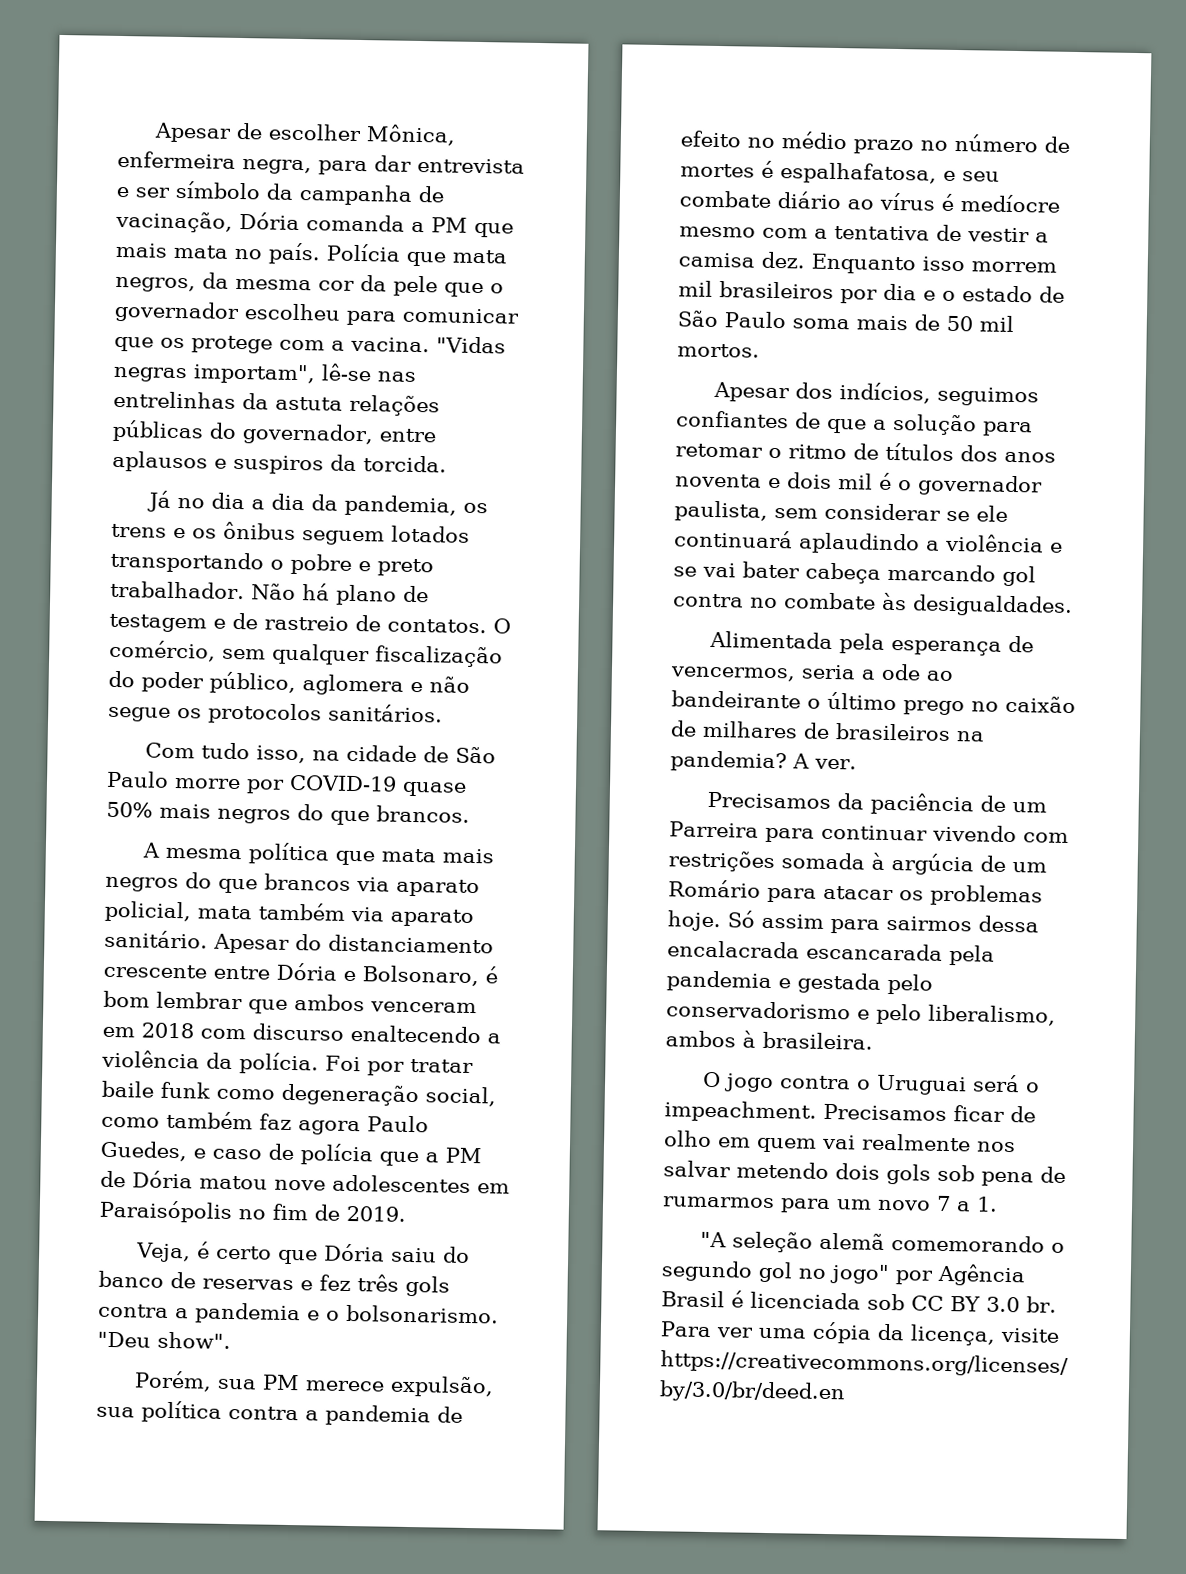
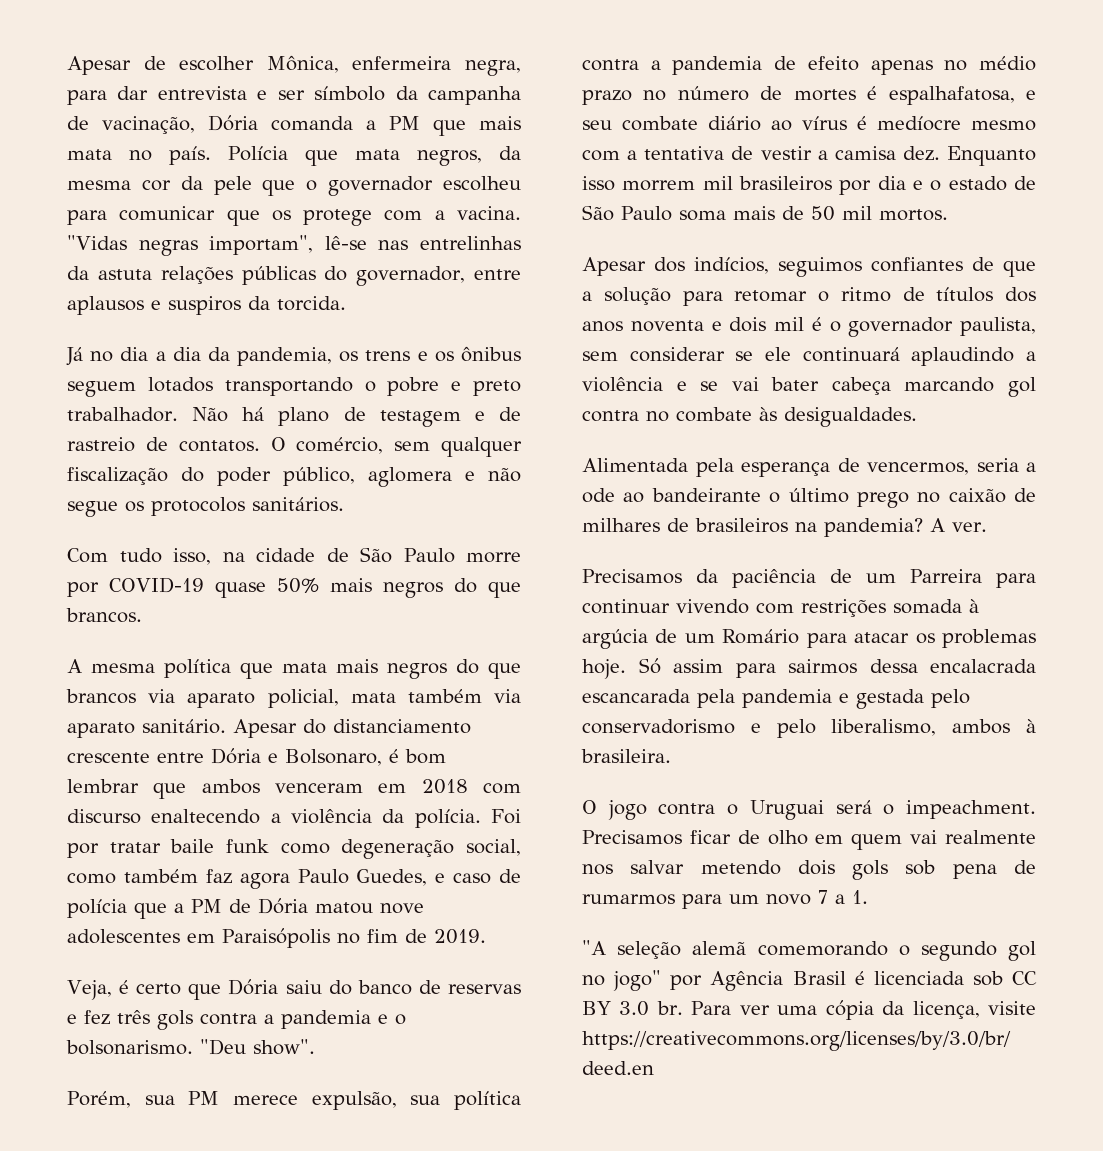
- Porém, sua PM merece expulsão, sua política contra a pandemia de efeito no médio prazo no número de mortes é espalhafatosa, e seu combate diário ao vírus é medíocre mesmo com a tentativa de vestir a camisa dez.
+ Porém, sua PM merece expulsão, sua política contra a pandemia de efeito apenas no médio prazo no número de mortes é espalhafatosa, e seu combate diário ao vírus é medíocre mesmo com a tentativa de vestir a camisa dez.

